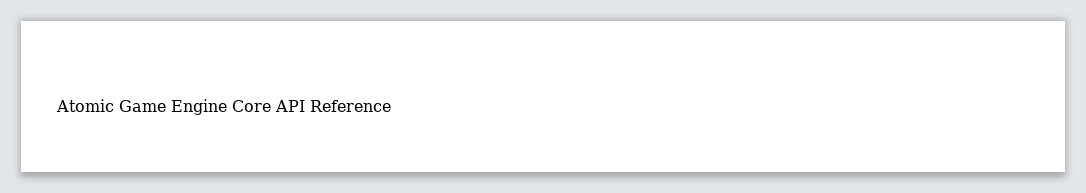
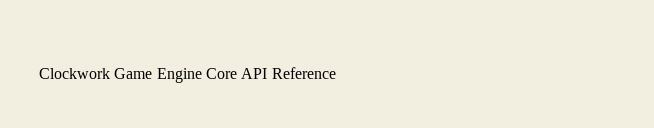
- Atomic Game Engine Core API Reference
+ Clockwork Game Engine Core API Reference

